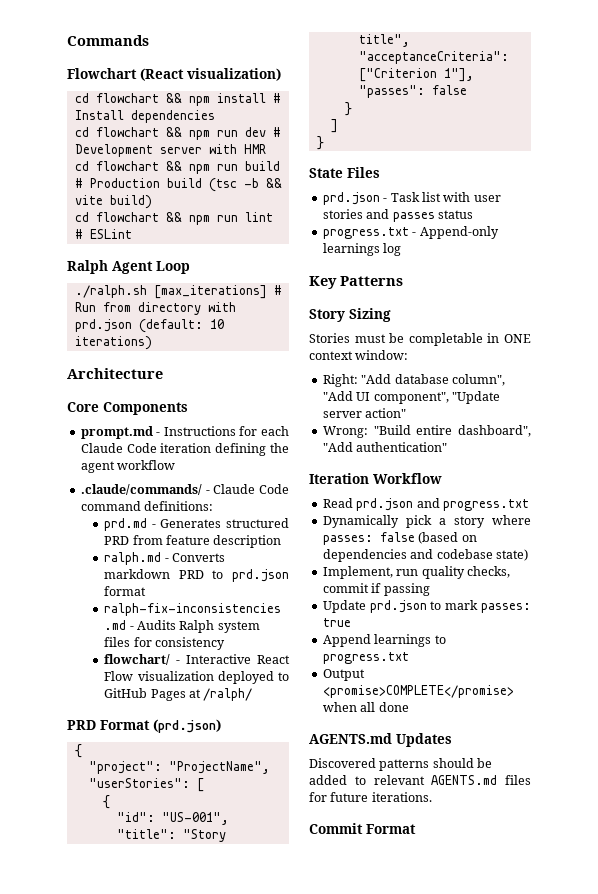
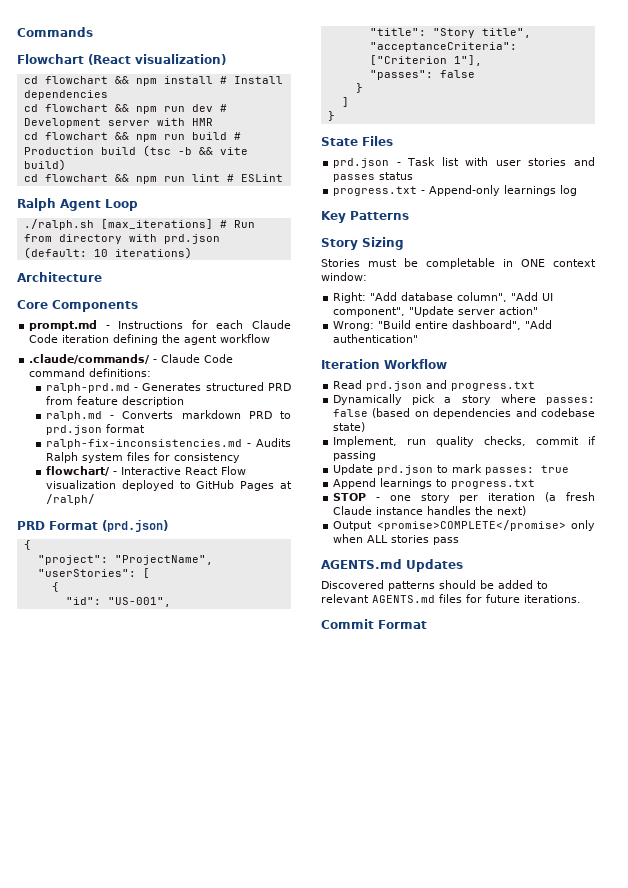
- prd.md - Generates structured PRD from feature description
+ ralph-prd.md - Generates structured PRD from feature description
- Output <promise>COMPLETE</promise> when all done
+ STOP - one story per iteration (a fresh Claude instance handles the next)
+ Output <promise>COMPLETE</promise> only when ALL stories pass

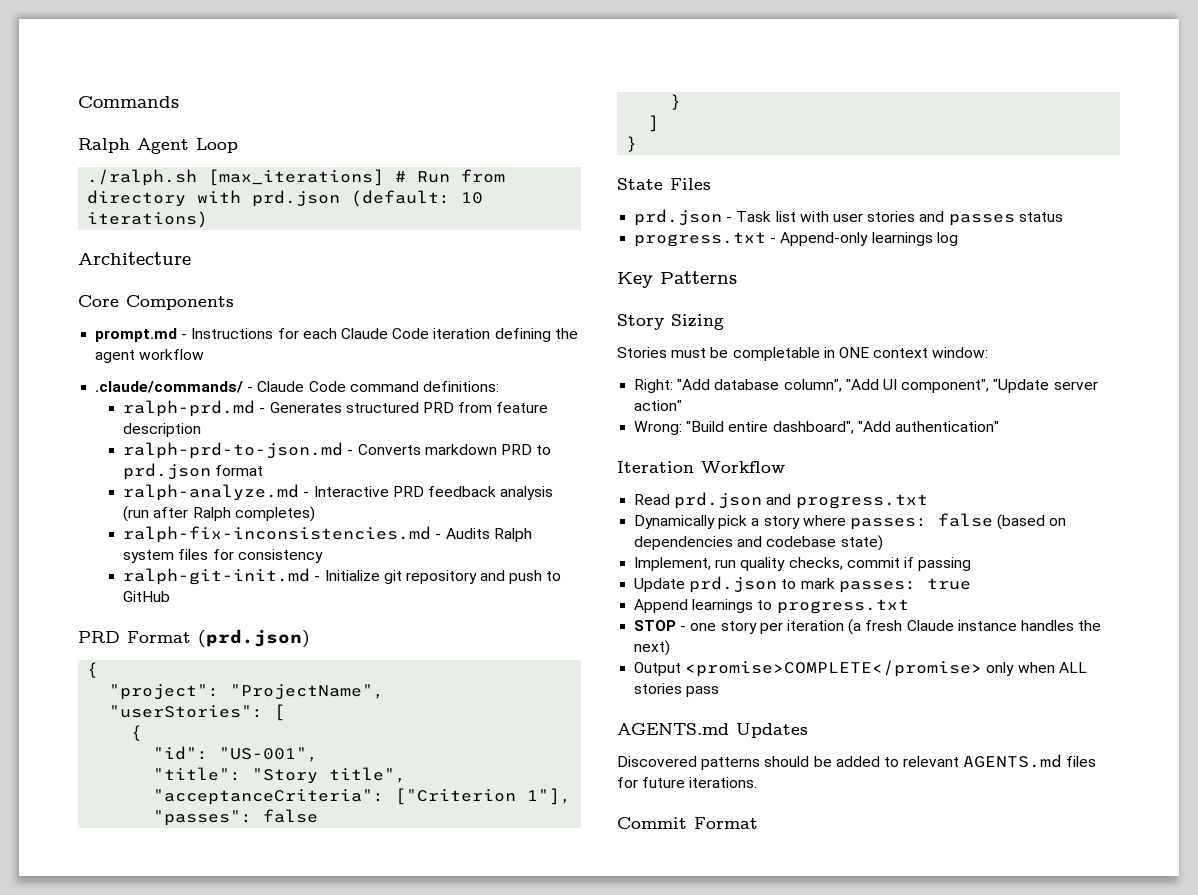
- Flowchart (React visualization)
- cd flowchart && npm install # Install dependencies
- cd flowchart && npm run dev # Development server with HMR
- cd flowchart && npm run build # Production build (tsc -b && vite build)
- cd flowchart && npm run lint # ESLint
- ralph.md - Converts markdown PRD to prd.json format
+ ralph-prd-to-json.md - Converts markdown PRD to prd.json format
+ ralph-analyze.md - Interactive PRD feedback analysis (run after Ralph completes)
- flowchart/ - Interactive React Flow visualization deployed to GitHub Pages at /ralph/
+ ralph-git-init.md - Initialize git repository and push to GitHub

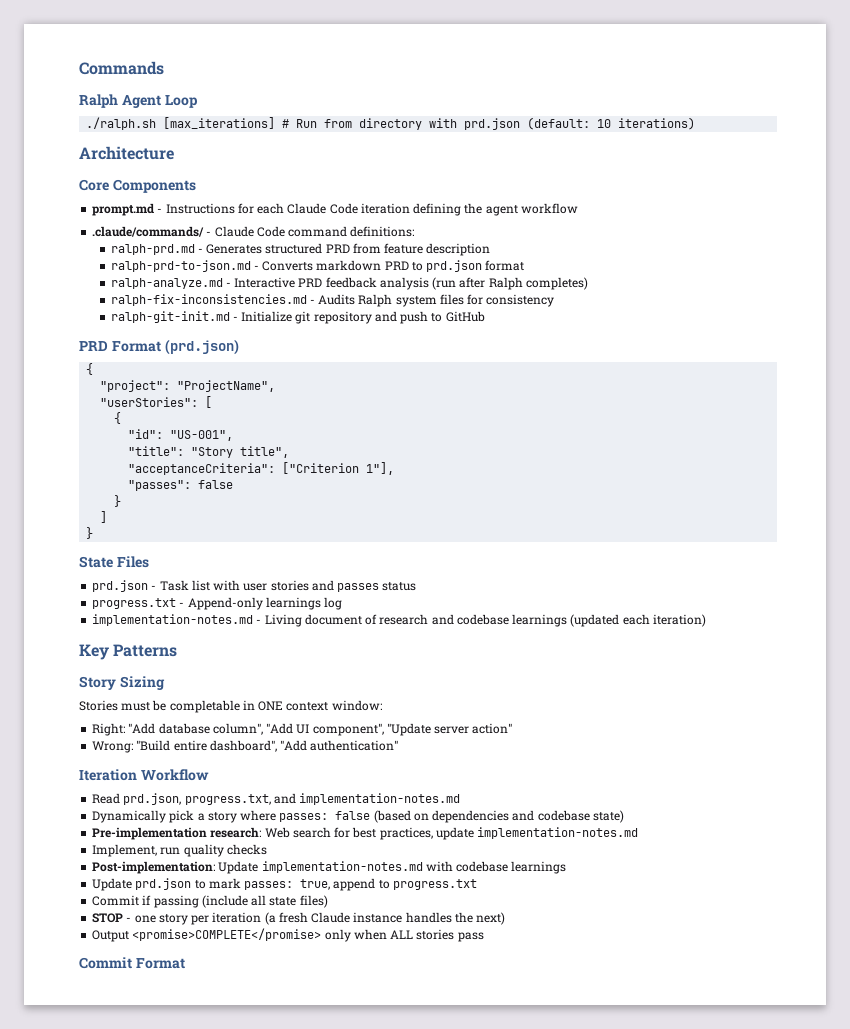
+ implementation-notes.md - Living document of research and codebase learnings (updated each iteration)
- Read prd.json and progress.txt
+ Read prd.json, progress.txt, and implementation-notes.md
- Implement, run quality checks, commit if passing
+ Pre-implementation research: Web search for best practices, update implementation-notes.md
+ Implement, run quality checks
+ Post-implementation: Update implementation-notes.md with codebase learnings
- Update prd.json to mark passes: true
- Append learnings to progress.txt
+ Update prd.json to mark passes: true, append to progress.txt
+ Commit if passing (include all state files)
- AGENTS.md Updates
- Discovered patterns should be added to relevant AGENTS.md files for future iterations.

